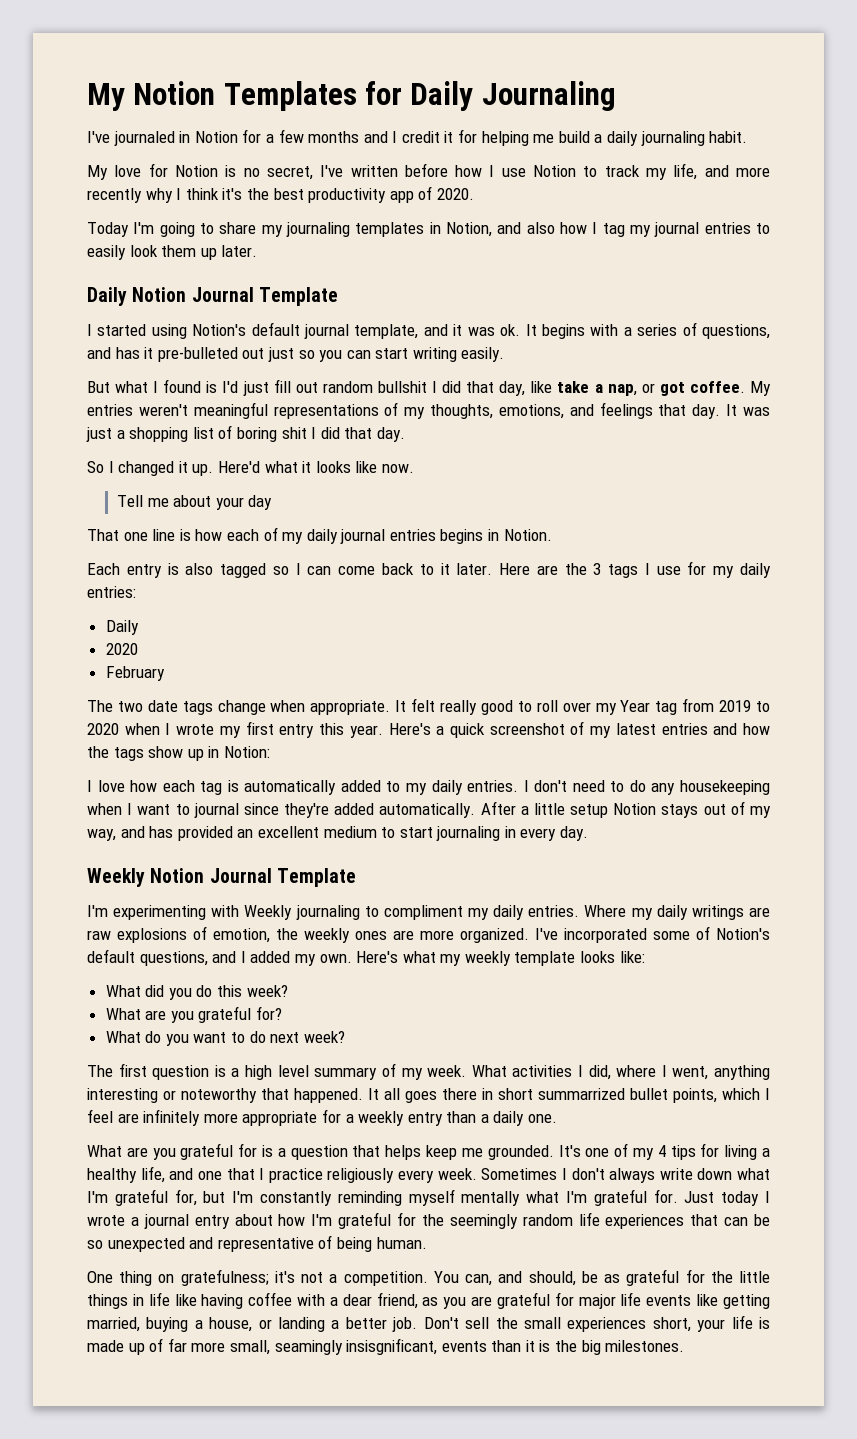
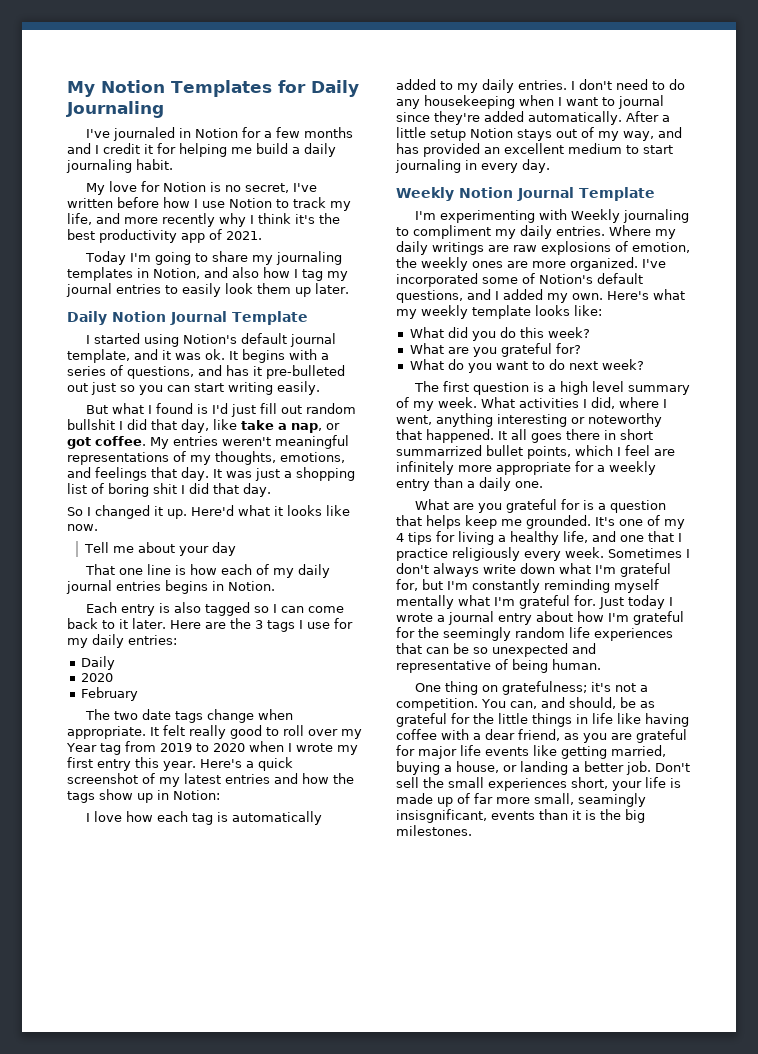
- My love for Notion is no secret, I've written before how I use Notion to track my life, and more recently why I think it's the best productivity app of 2020.
+ My love for Notion is no secret, I've written before how I use Notion to track my life, and more recently why I think it's the best productivity app of 2021.

